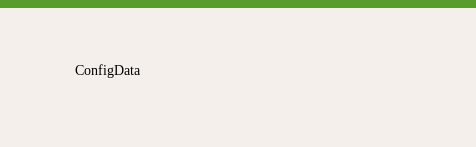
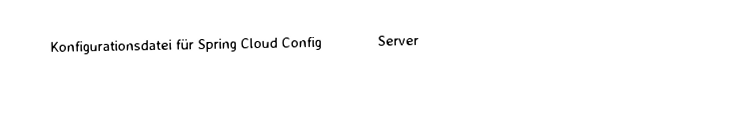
- ConfigData
+ Konfigurationsdatei für Spring Cloud Config Server

